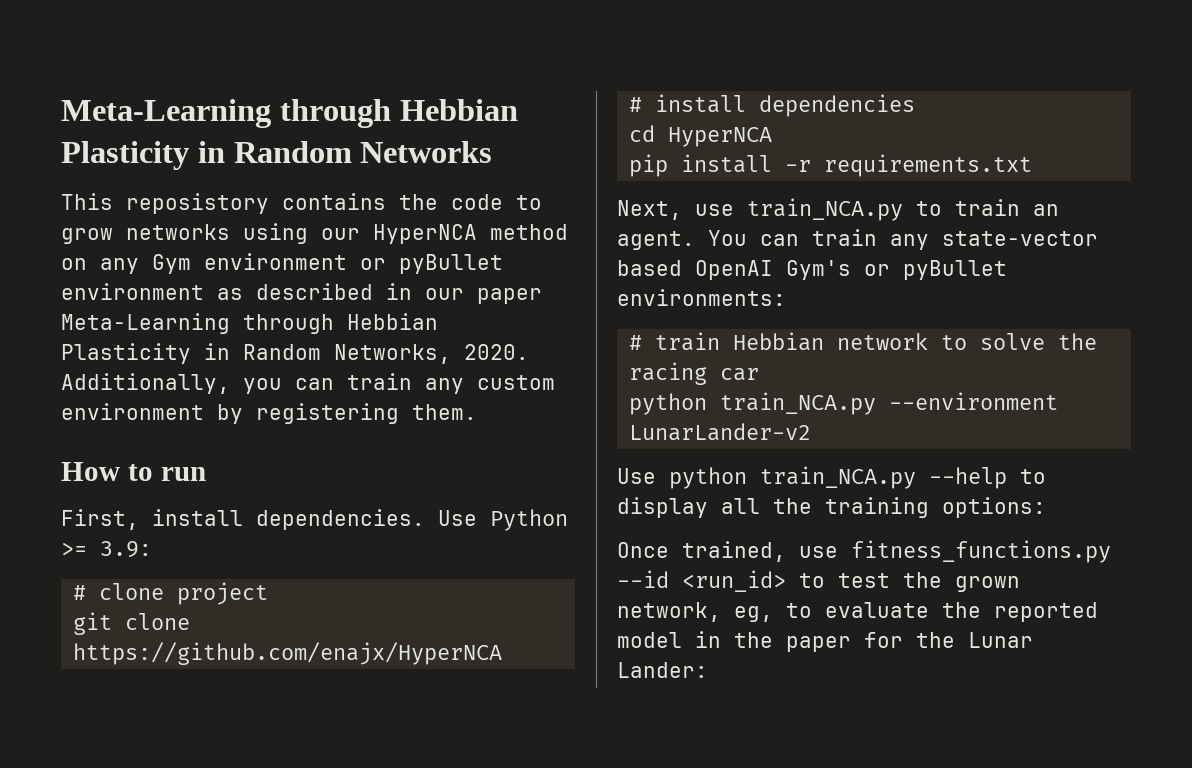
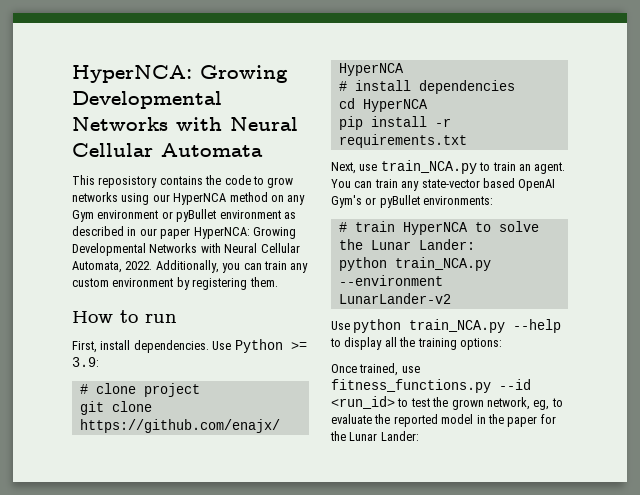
- Meta-Learning through Hebbian Plasticity in Random Networks
+ HyperNCA: Growing Developmental Networks with Neural Cellular Automata
- This reposistory contains the code to grow networks using our HyperNCA method on any Gym environment or pyBullet environment as described in our paper Meta-Learning through Hebbian Plasticity in Random Networks, 2020.
+ This reposistory contains the code to grow networks using our HyperNCA method on any Gym environment or pyBullet environment as described in our paper HyperNCA: Growing Developmental Networks with Neural Cellular Automata, 2022.
- # train Hebbian network to solve the racing car
+ # train HyperNCA to solve the Lunar Lander:

